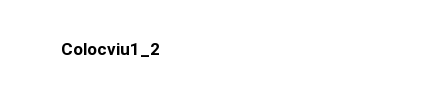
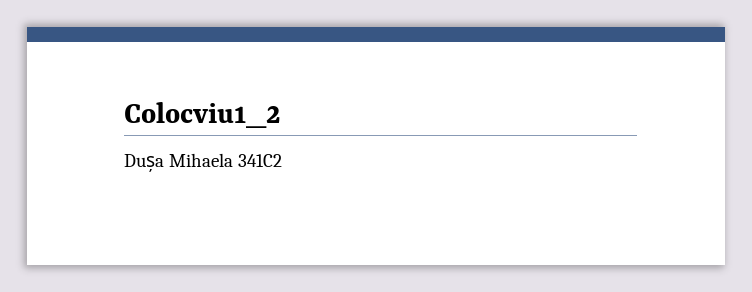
+ Dușa Mihaela 341C2

